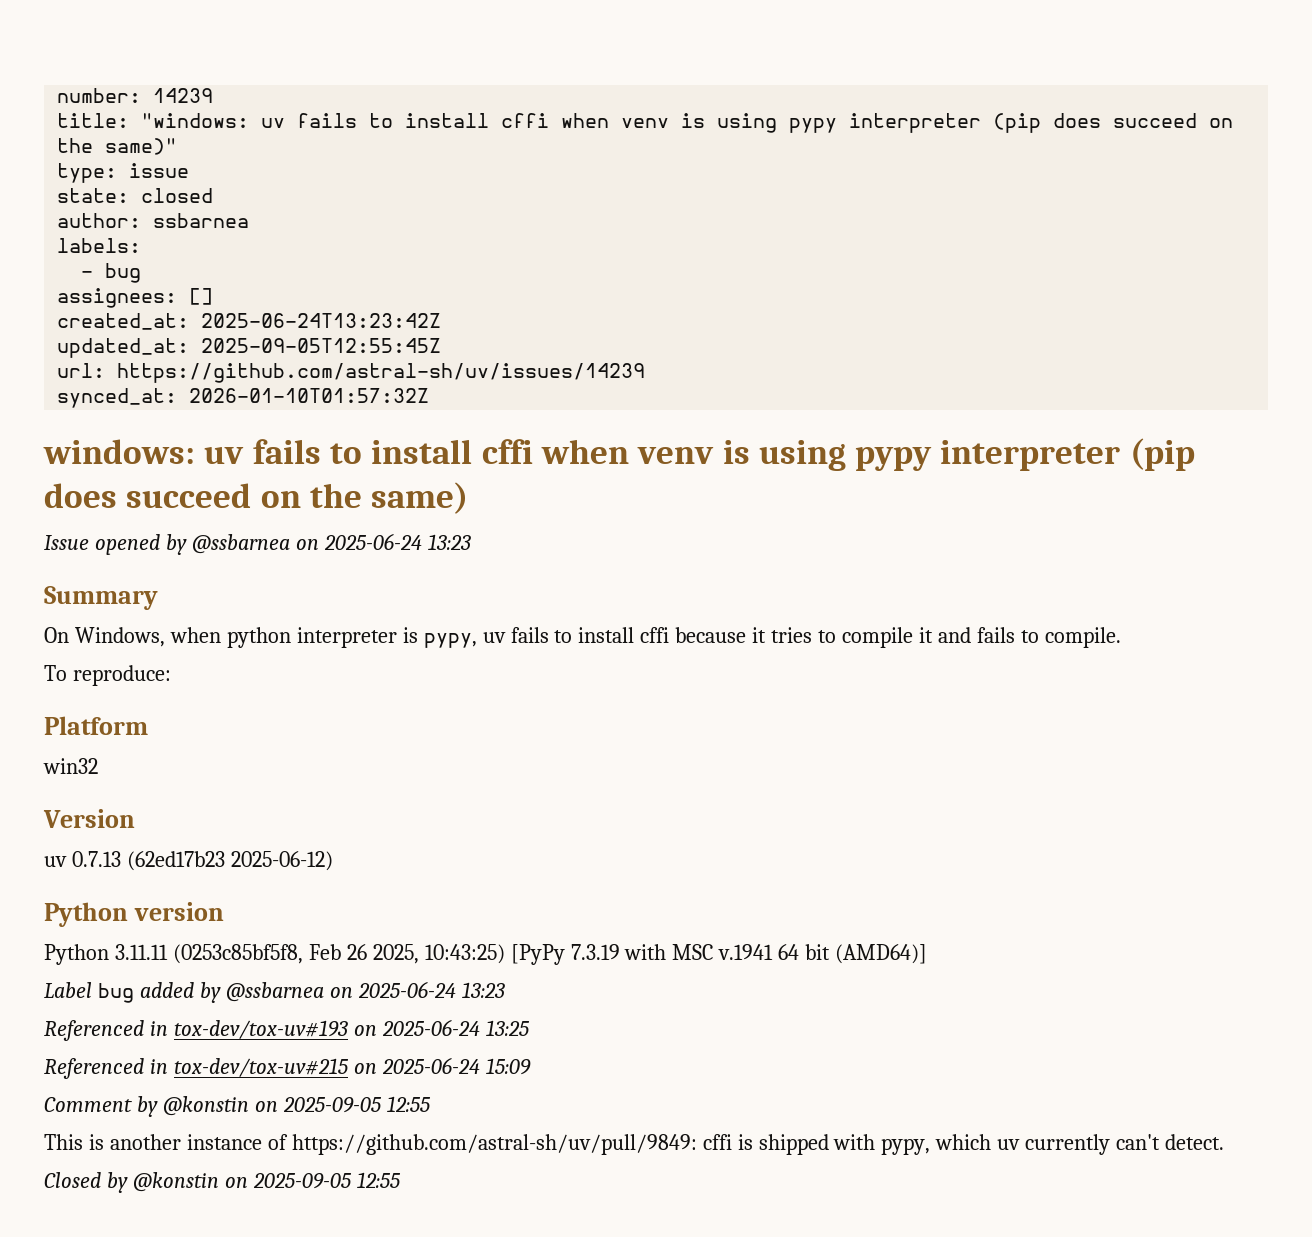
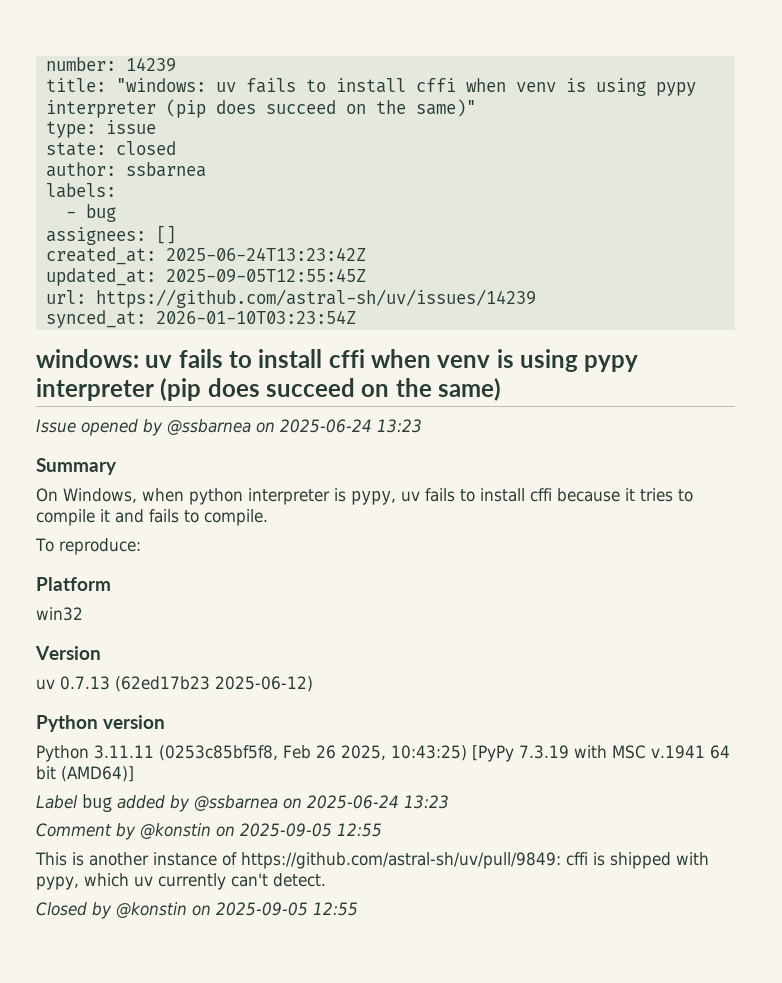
- synced_at: 2026-01-10T01:57:32Z
+ synced_at: 2026-01-10T03:23:54Z
- Referenced in tox-dev/tox-uv#193 on 2025-06-24 13:25
- Referenced in tox-dev/tox-uv#215 on 2025-06-24 15:09

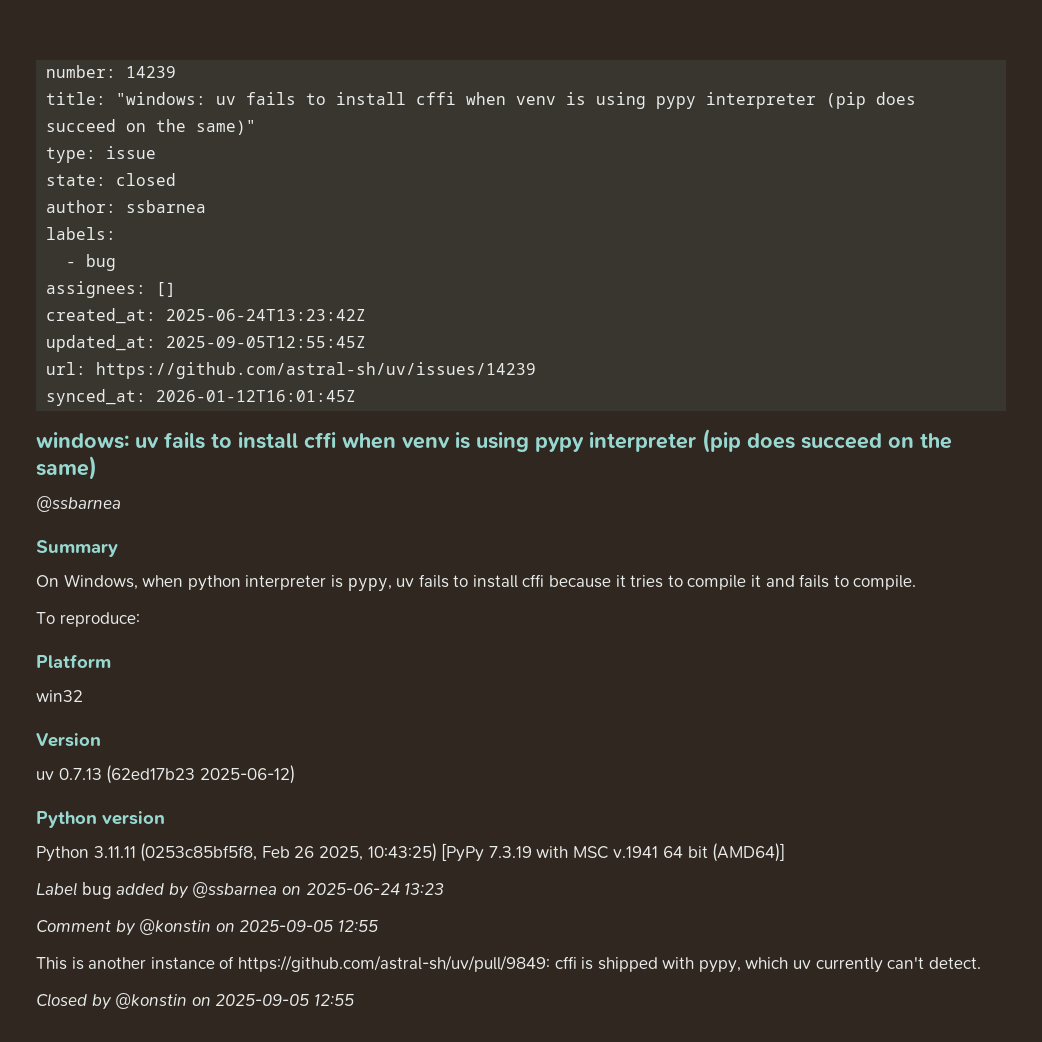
- synced_at: 2026-01-10T03:23:54Z
+ synced_at: 2026-01-12T16:01:45Z
  windows: uv fails to install cffi when venv is using pypy interpreter (pip does succeed on the same)
- Issue opened by @ssbarnea on 2025-06-24 13:23
+ @ssbarnea

